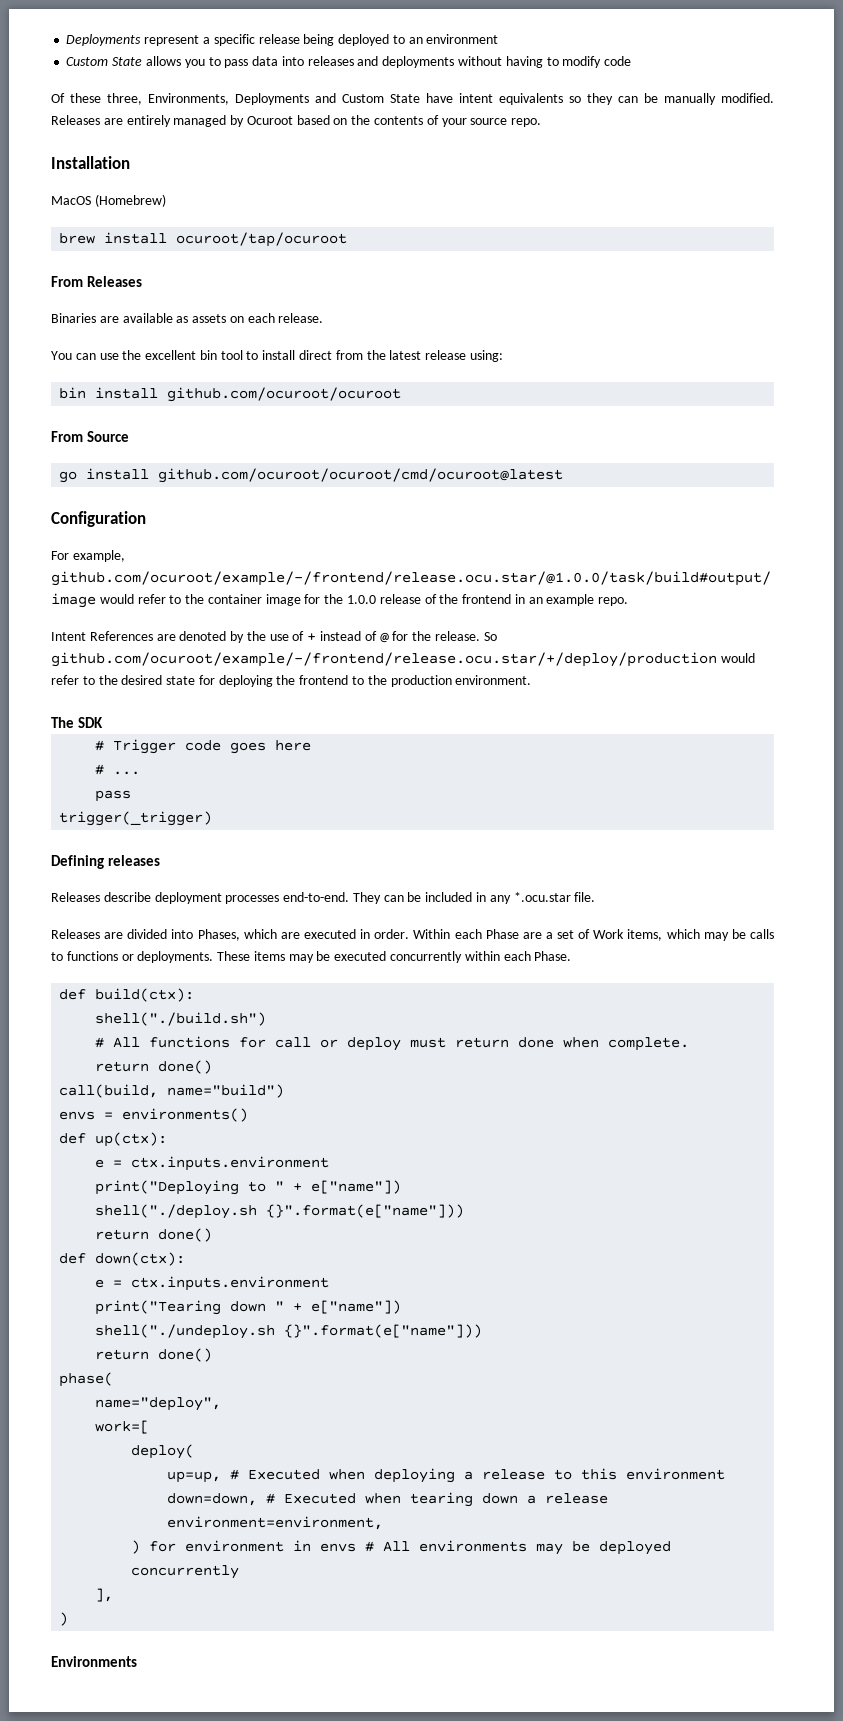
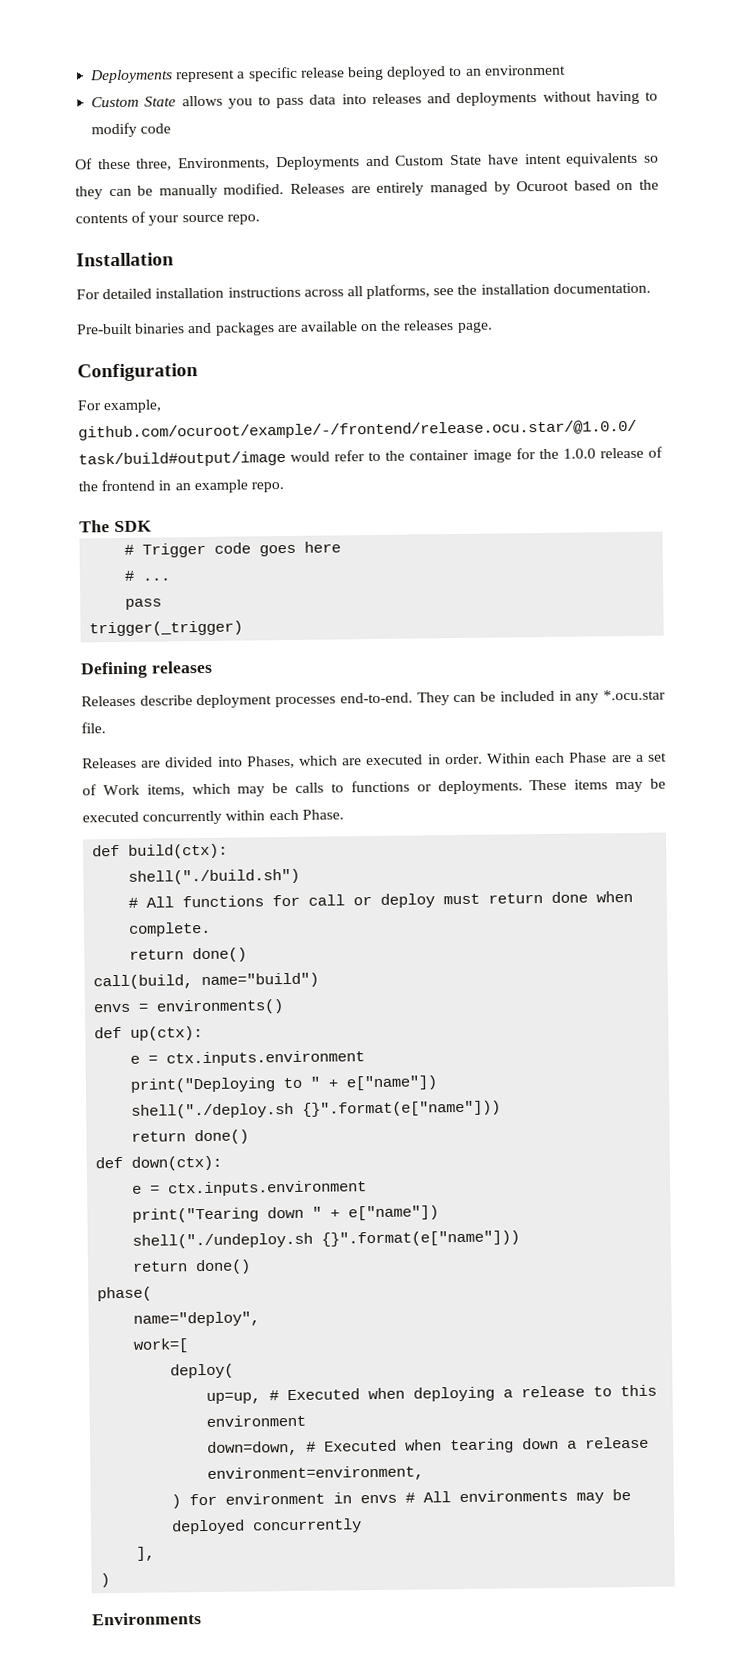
- MacOS (Homebrew)
- brew install ocuroot/tap/ocuroot
- From Releases
- Binaries are available as assets on each release.
- You can use the excellent bin tool to install direct from the latest release using:
- bin install github.com/ocuroot/ocuroot
- From Source
- go install github.com/ocuroot/ocuroot/cmd/ocuroot@latest
+ For detailed installation instructions across all platforms, see the installation documentation.
+ Pre-built binaries and packages are available on the releases page.
- Intent References are denoted by the use of + instead of @ for the release. So github.com/ocuroot/example/-/frontend/release.ocu.star/+/deploy/production would refer to the desired state for deploying the frontend to the production environment.

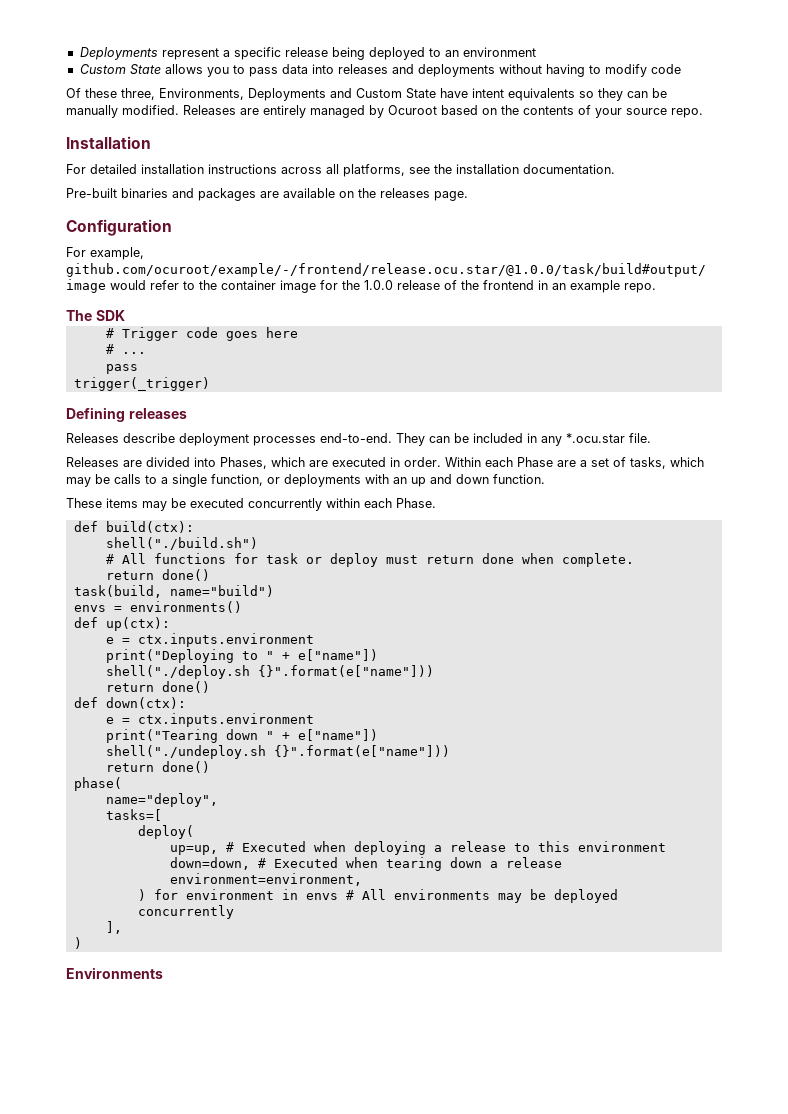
- Within each Phase are a set of Work items, which may be calls to functions or deployments. These items may be executed concurrently within each Phase.
+ Within each Phase are a set of tasks, which may be calls to a single function, or deployments with an up and down function.
+ These items may be executed concurrently within each Phase.
- # All functions for call or deploy must return done when complete.
+ # All functions for task or deploy must return done when complete.
- call(build, name="build")
+ task(build, name="build")
- work=[
+ tasks=[

